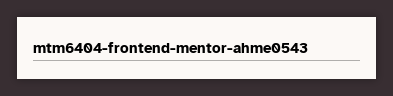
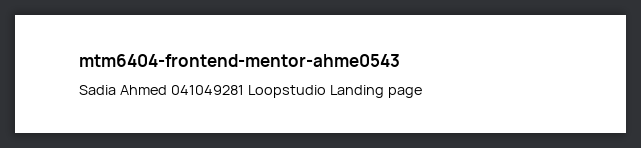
+ Sadia Ahmed 041049281 Loopstudio Landing page

